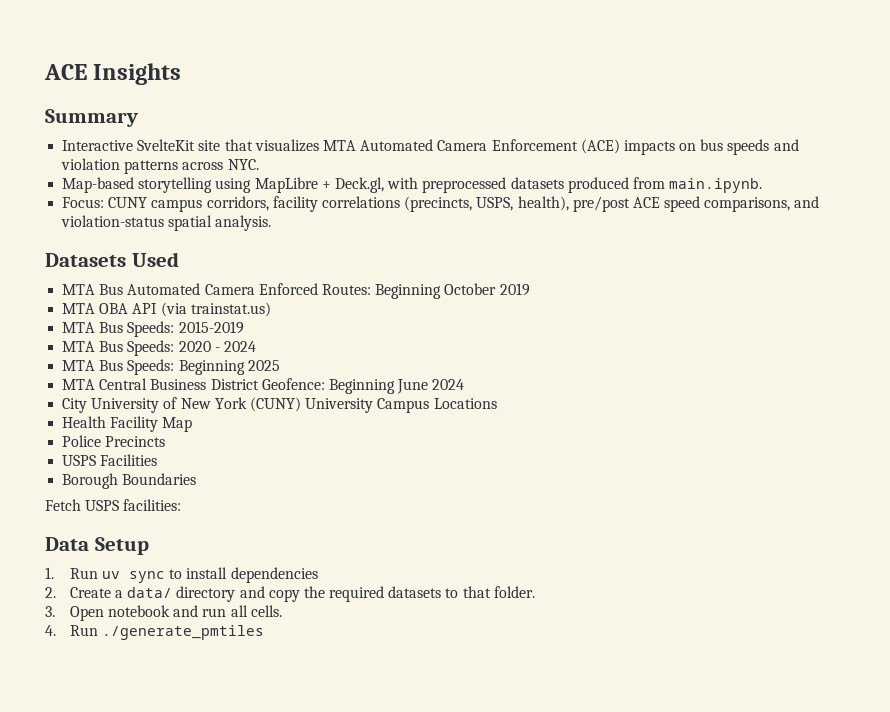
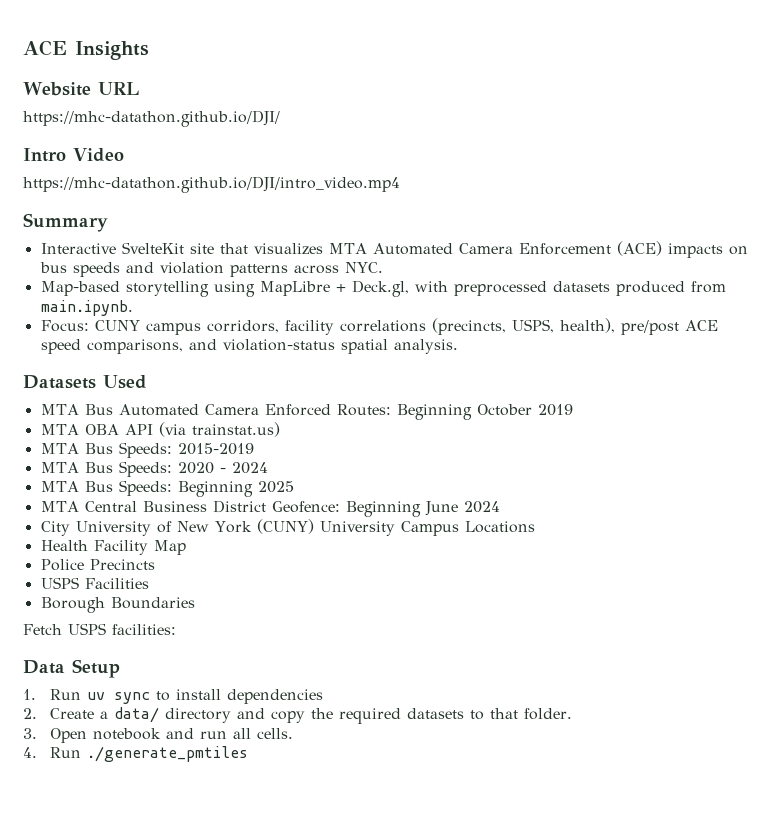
+ Website URL
+ https://mhc-datathon.github.io/DJI/
+ Intro Video
+ https://mhc-datathon.github.io/DJI/intro_video.mp4

